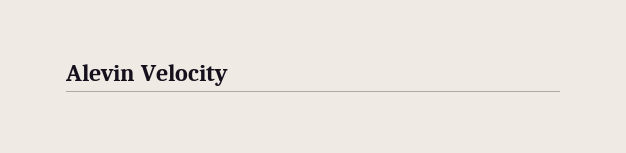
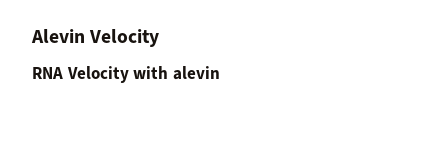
+ RNA Velocity with alevin

